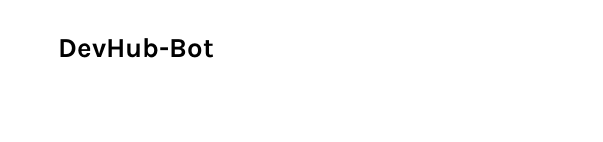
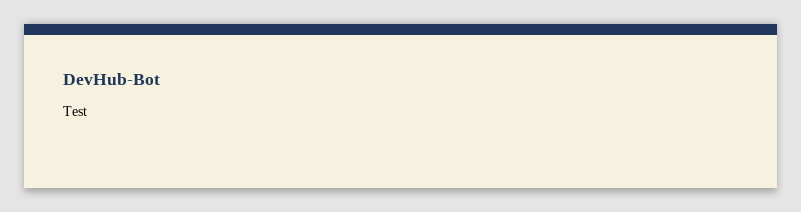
+ Test

